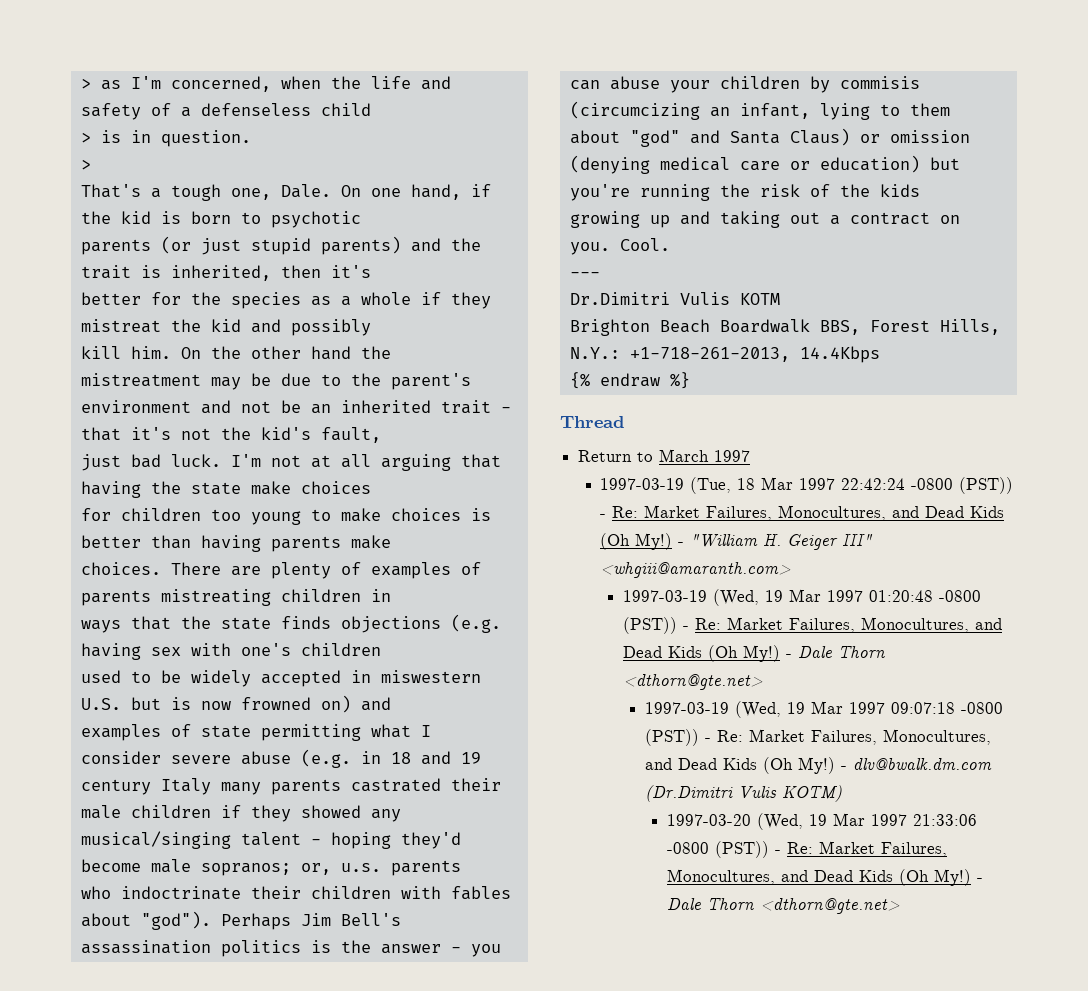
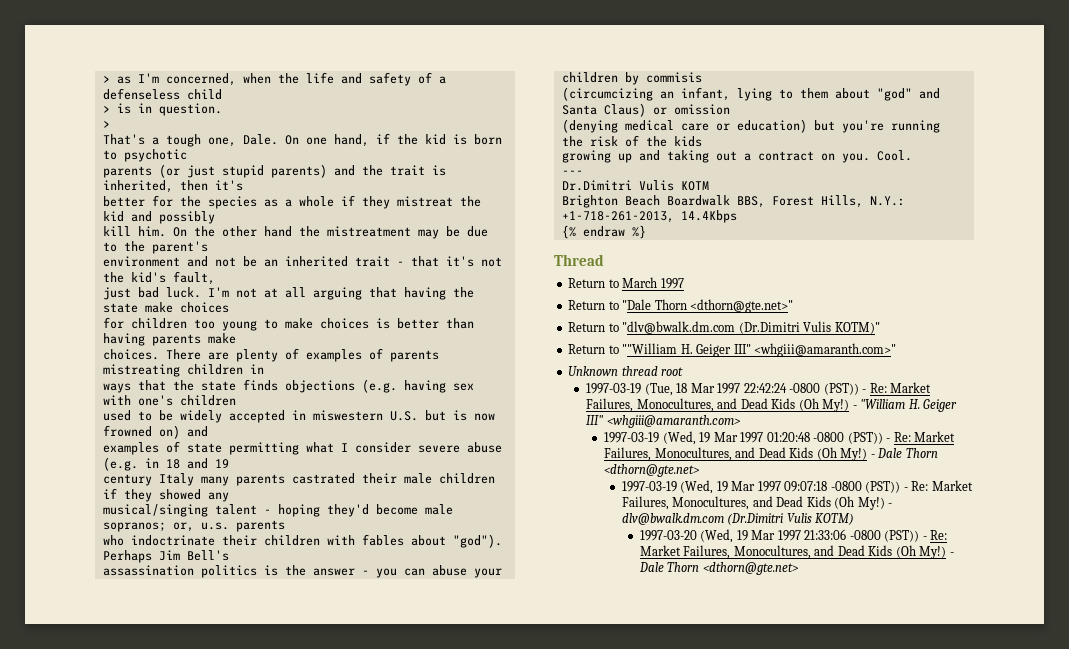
+ Return to "Dale Thorn <dthorn@gte.net>"
+ Return to "dlv@bwalk.dm.com (Dr.Dimitri Vulis KOTM)"
+ Return to ""William H. Geiger III" <whgiii@amaranth.com>"
+ Unknown thread root

